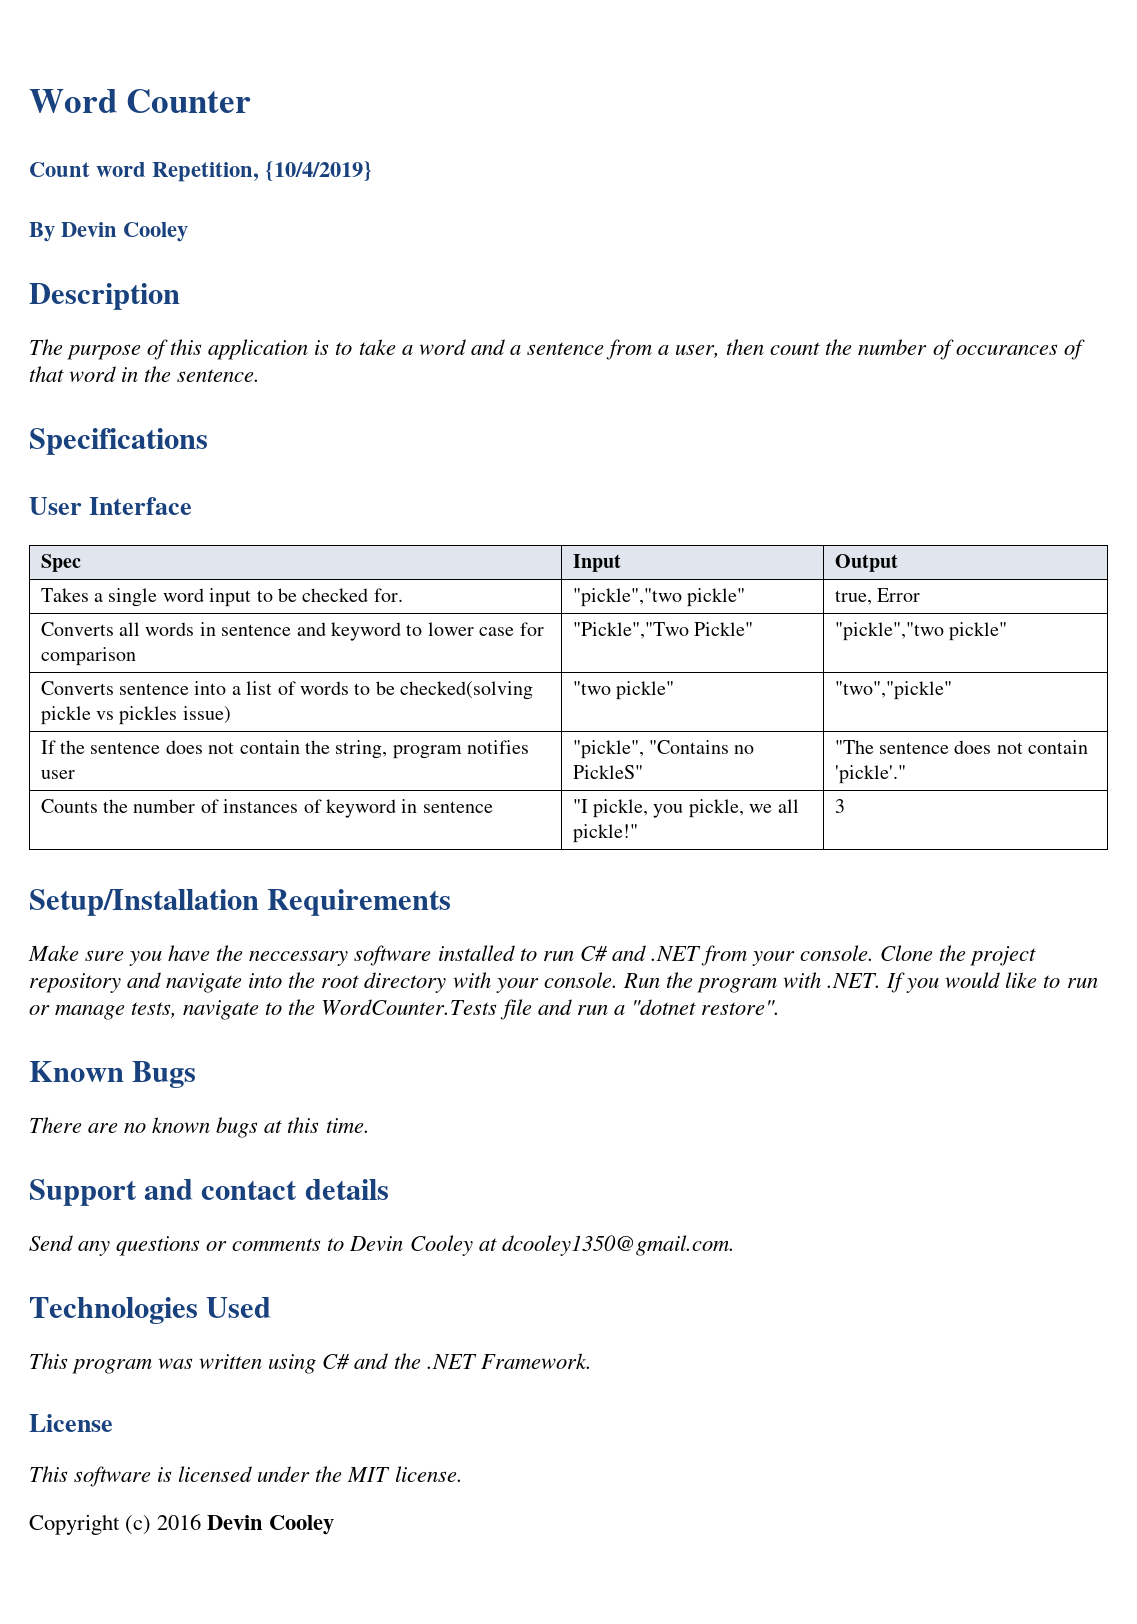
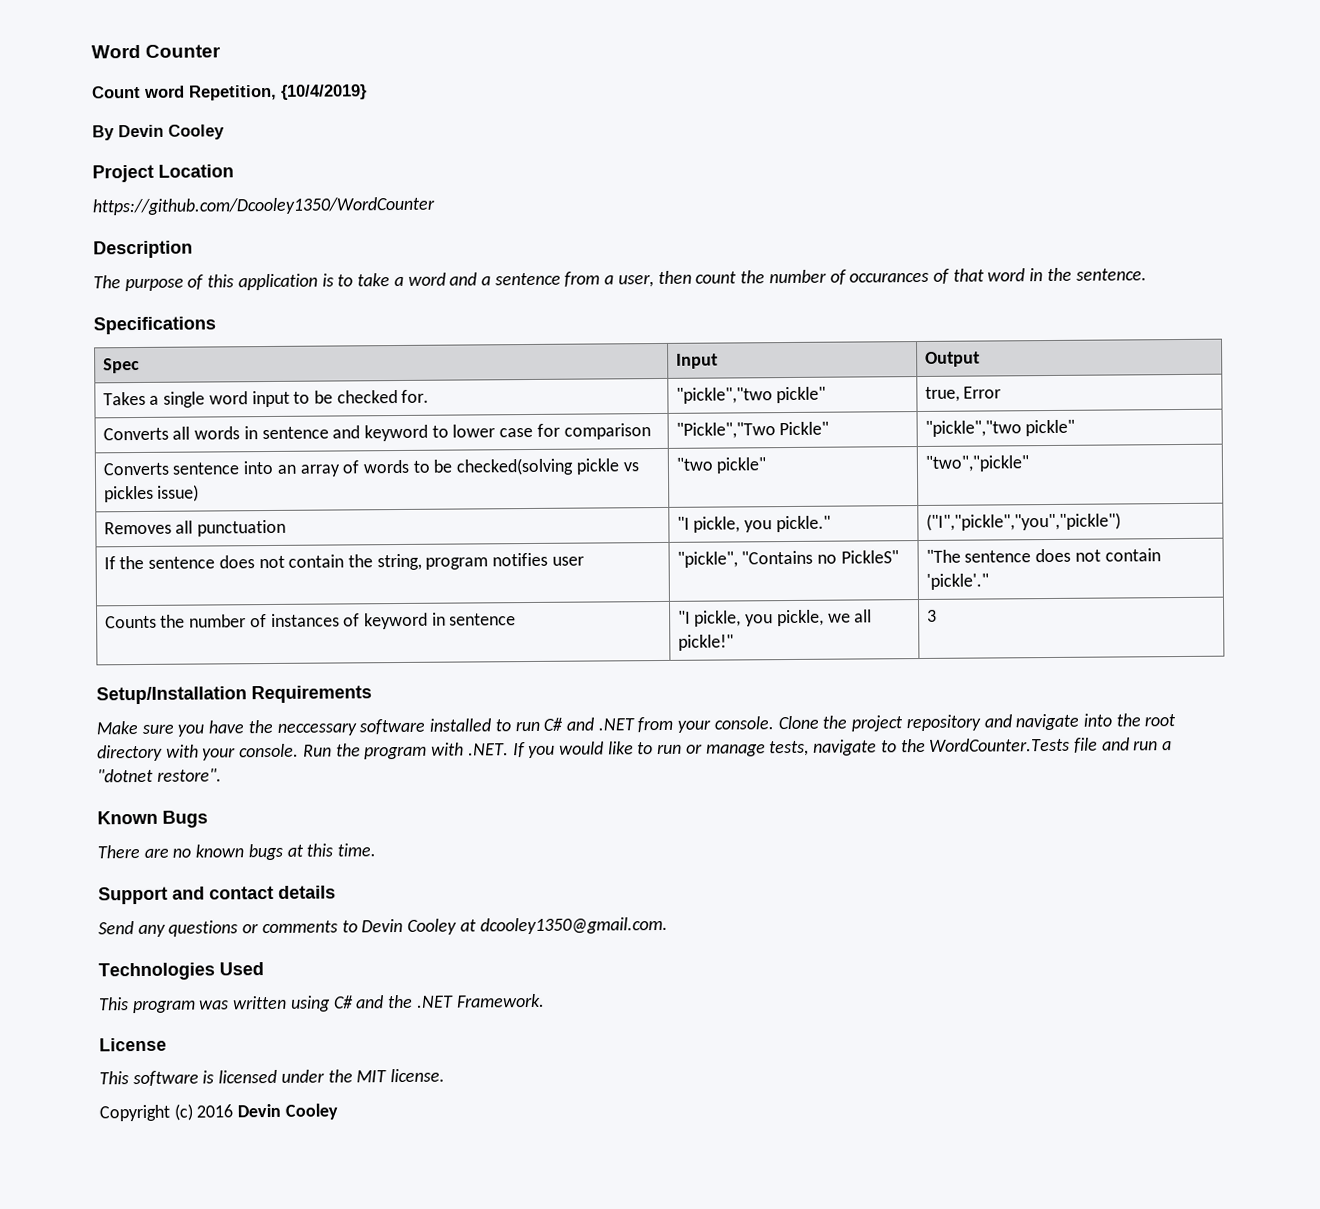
+ Project Location
+ https://github.com/Dcooley1350/WordCounter
- User Interface
- Converts sentence into a list of words to be checked(solving pickle vs pickles issue) | "two pickle" | "two","pickle"
+ Converts sentence into an array of words to be checked(solving pickle vs pickles issue) | "two pickle" | "two","pickle"
+ Removes all punctuation | "I pickle, you pickle." | ("I","pickle","you","pickle")

